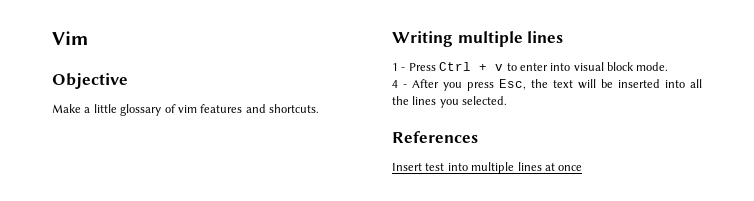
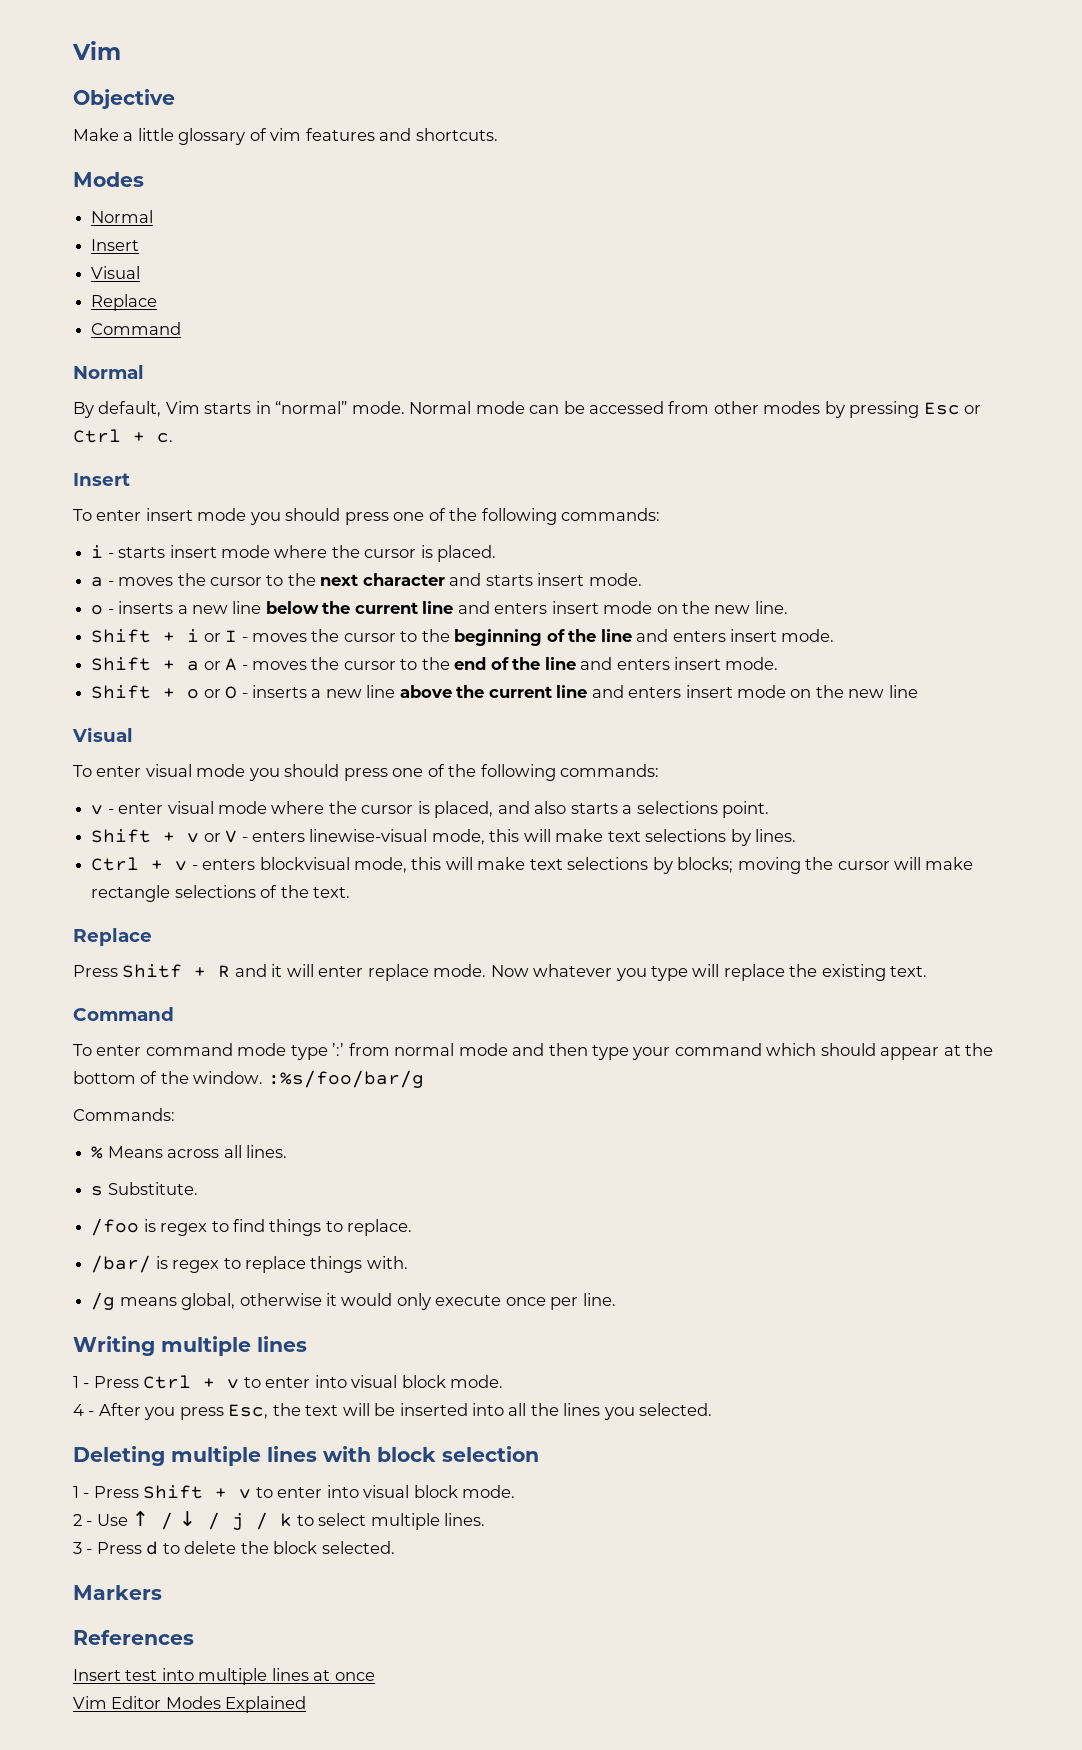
  Make a little glossary of vim features and shortcuts.
+ Modes
+ Normal
+ Insert
+ Visual
+ Replace
+ Command
+ Normal
+ By default, Vim starts in “normal” mode. Normal mode can be accessed from other modes by pressing Esc or Ctrl + c.
+ Insert
+ To enter insert mode you should press one of the following commands:
+ i - starts insert mode where the cursor is placed.
+ a - moves the cursor to the next character and starts insert mode.
+ o - inserts a new line below the current line and enters insert mode on the new line.
+ Shift + i or I - moves the cursor to the beginning of the line and enters insert mode.
+ Shift + a or A - moves the cursor to the end of the line and enters insert mode.
+ Shift + o or O - inserts a new line above the current line and enters insert mode on the new line
+ Visual
+ To enter visual mode you should press one of the following commands:
+ v - enter visual mode where the cursor is placed, and also starts a selections point.
+ Shift + v or V - enters linewise-visual mode, this will make text selections by lines.
+ Ctrl + v - enters blockvisual mode, this will make text selections by blocks; moving the cursor will make rectangle selections of the text.
+ Replace
+ Press Shitf + R and it will enter replace mode. Now whatever you type will replace the existing text.
+ Command
+ To enter command mode type ’:’ from normal mode and then type your command which should appear at the bottom of the window. :%s/foo/bar/g
+ Commands:
+ % Means across all lines.
+ s Substitute.
+ /foo is regex to find things to replace.
+ /bar/ is regex to replace things with.
+ /g means global, otherwise it would only execute once per line.
+ Deleting multiple lines with block selection
+ 1 - Press Shift + v to enter into visual block mode.
+ 2 - Use ↑ / ↓ / j / k to select multiple lines.
+ 3 - Press d to delete the block selected.
+ Markers
+ Vim Editor Modes Explained

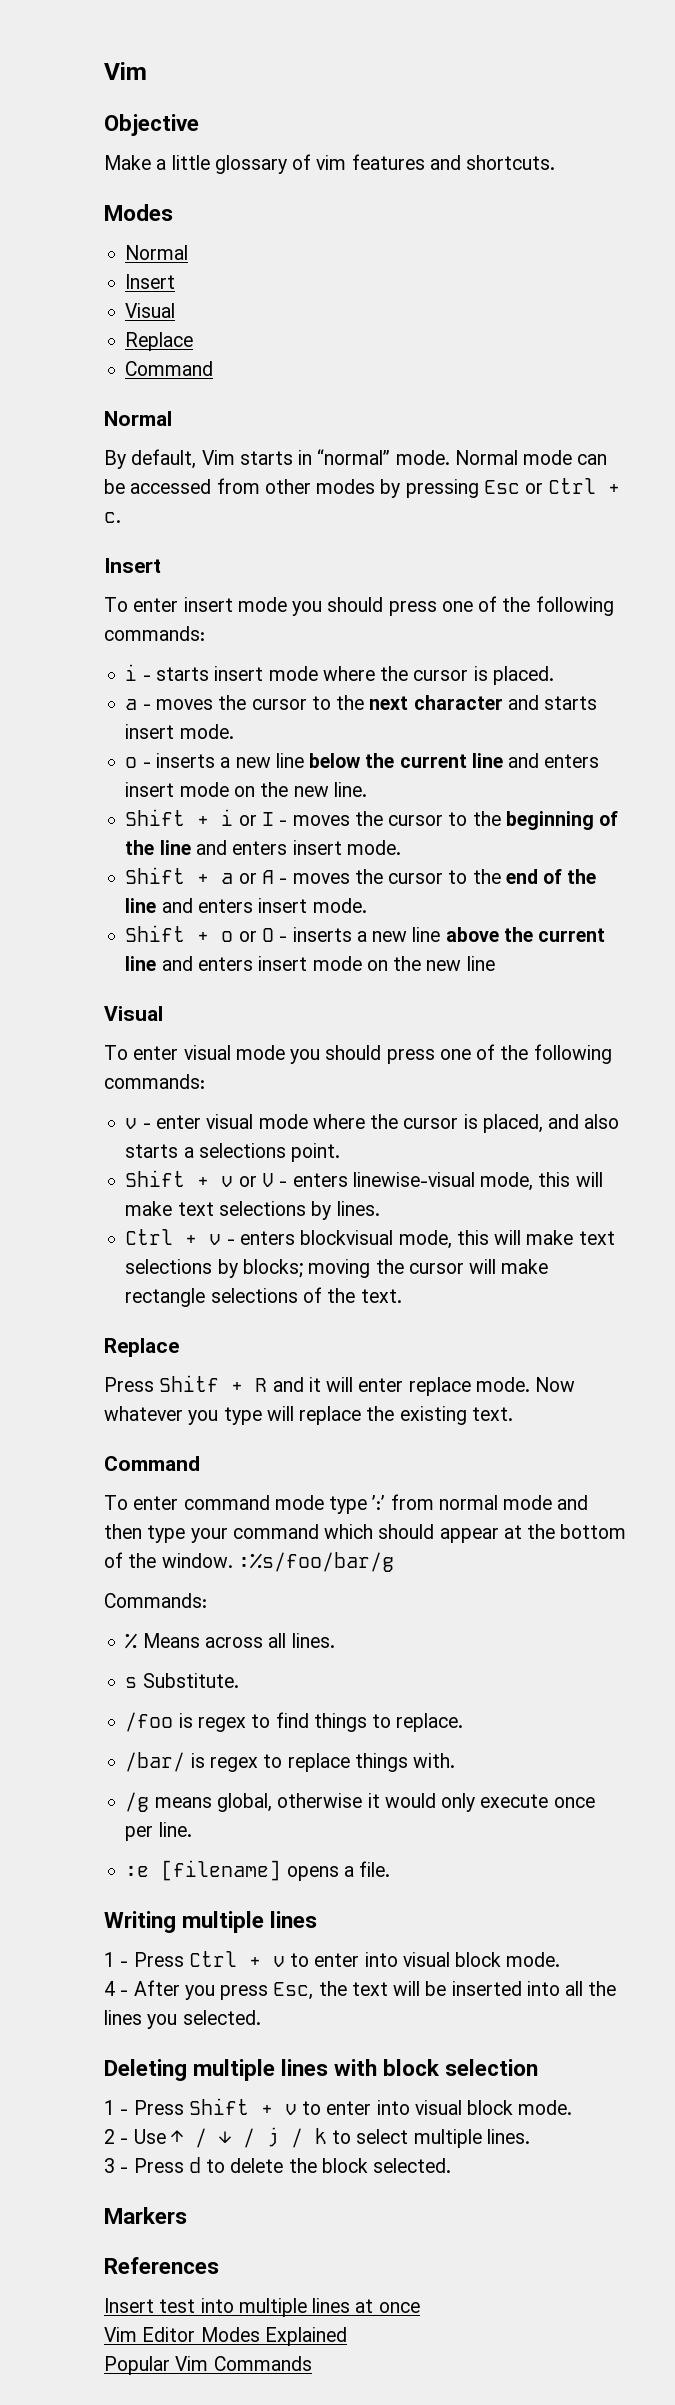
+ :e [filename] opens a file.
+ Popular Vim Commands

